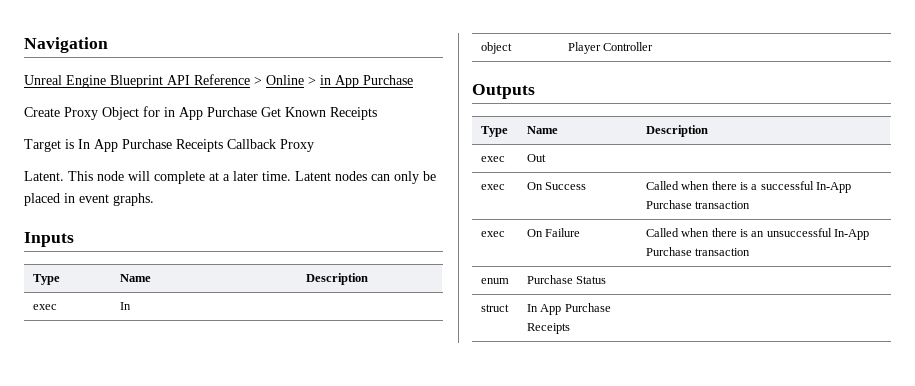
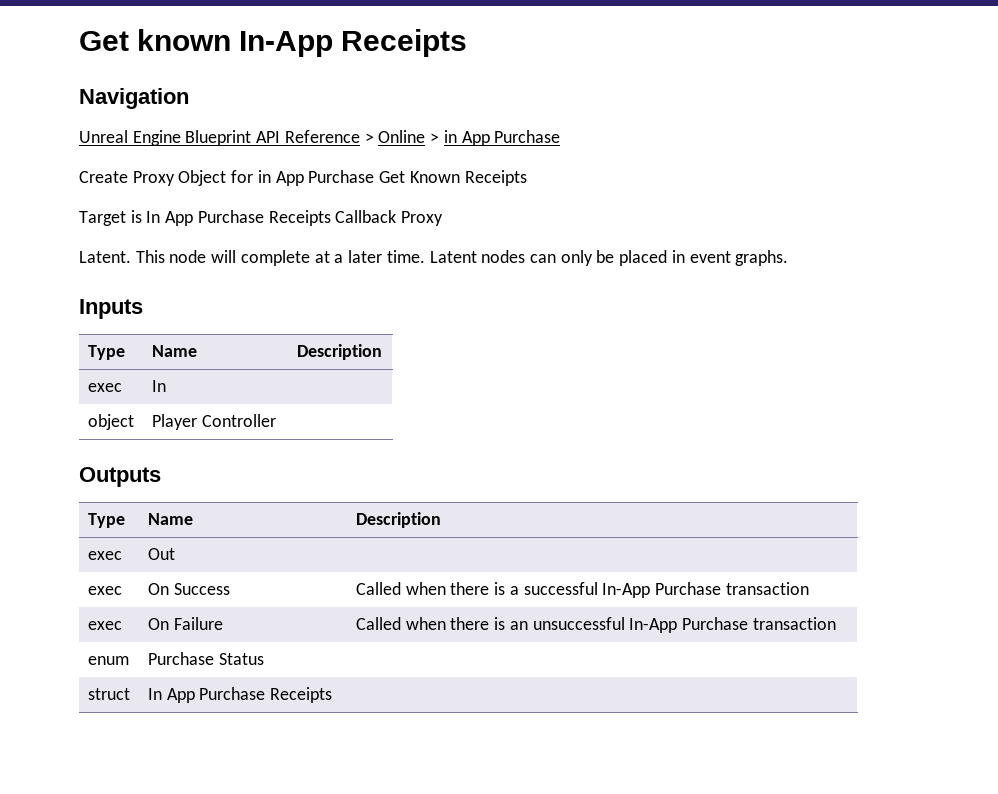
+ Get known In-App Receipts

